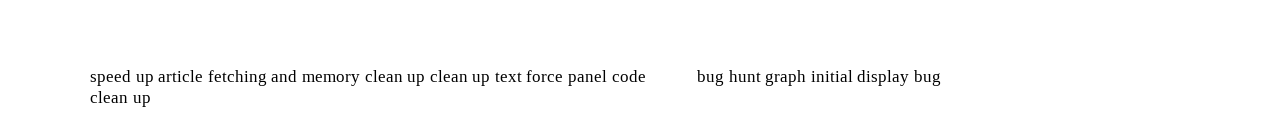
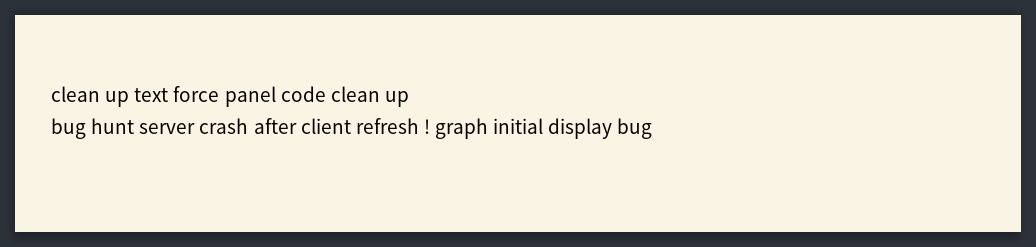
- speed up article fetching and memory clean up clean up text force panel code clean up
+ clean up text force panel code clean up
- bug hunt graph initial display bug
+ bug hunt server crash after client refresh ! graph initial display bug

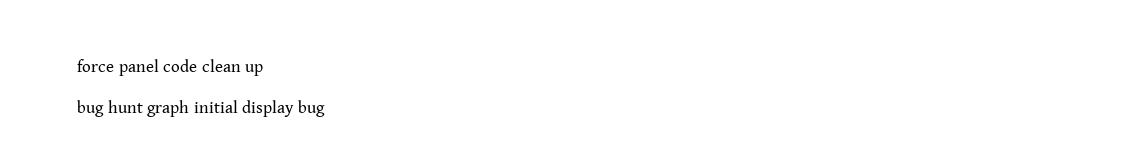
- clean up text force panel code clean up
+ force panel code clean up
- bug hunt server crash after client refresh ! graph initial display bug
+ bug hunt graph initial display bug

